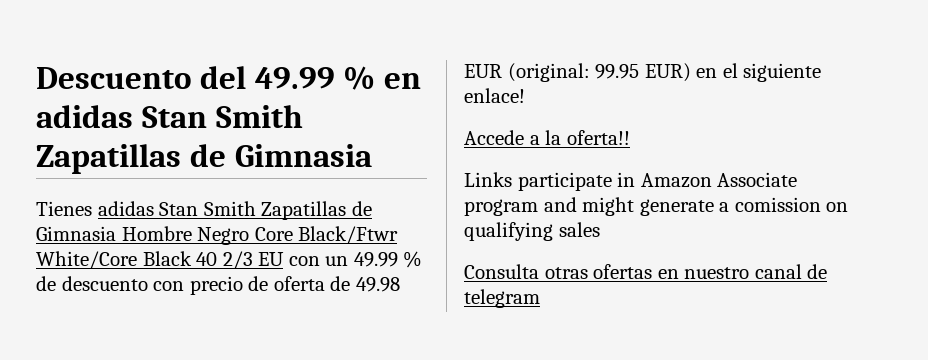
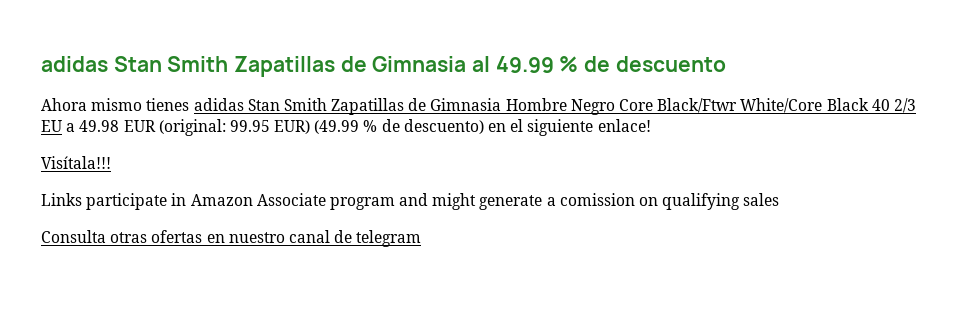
- Descuento del 49.99 % en adidas Stan Smith Zapatillas de Gimnasia
- Tienes adidas Stan Smith Zapatillas de Gimnasia Hombre Negro Core Black/Ftwr White/Core Black 40 2/3 EU con un 49.99 % de descuento con precio de oferta de 49.98 EUR (original: 99.95 EUR) en el siguiente enlace!
+ adidas Stan Smith Zapatillas de Gimnasia al 49.99 % de descuento
+ Ahora mismo tienes adidas Stan Smith Zapatillas de Gimnasia Hombre Negro Core Black/Ftwr White/Core Black 40 2/3 EU a 49.98 EUR (original: 99.95 EUR) (49.99 % de descuento) en el siguiente enlace!
- Accede a la oferta!!
+ Visítala!!!

